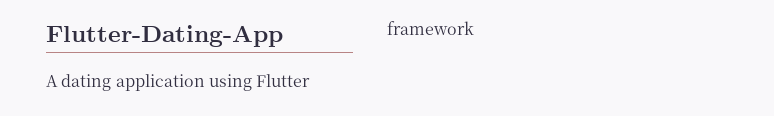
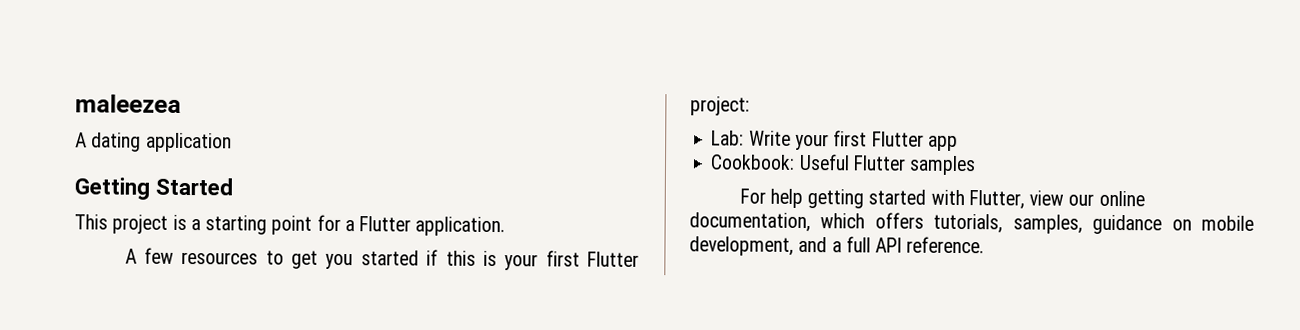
- Flutter-Dating-App
+ maleezea
- A dating application using Flutter framework
+ A dating application
+ Getting Started
+ This project is a starting point for a Flutter application.
+ A few resources to get you started if this is your first Flutter project:
+ Lab: Write your first Flutter app
+ Cookbook: Useful Flutter samples
+ For help getting started with Flutter, view our online documentation, which offers tutorials, samples, guidance on mobile development, and a full API reference.

